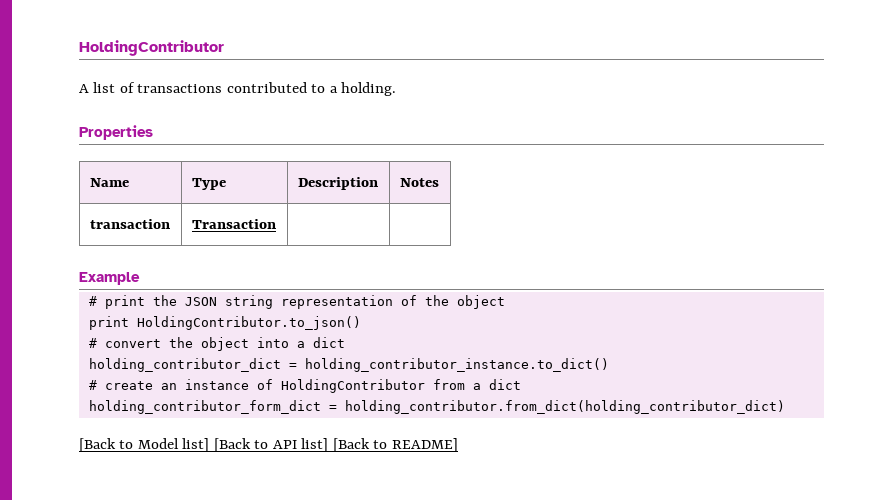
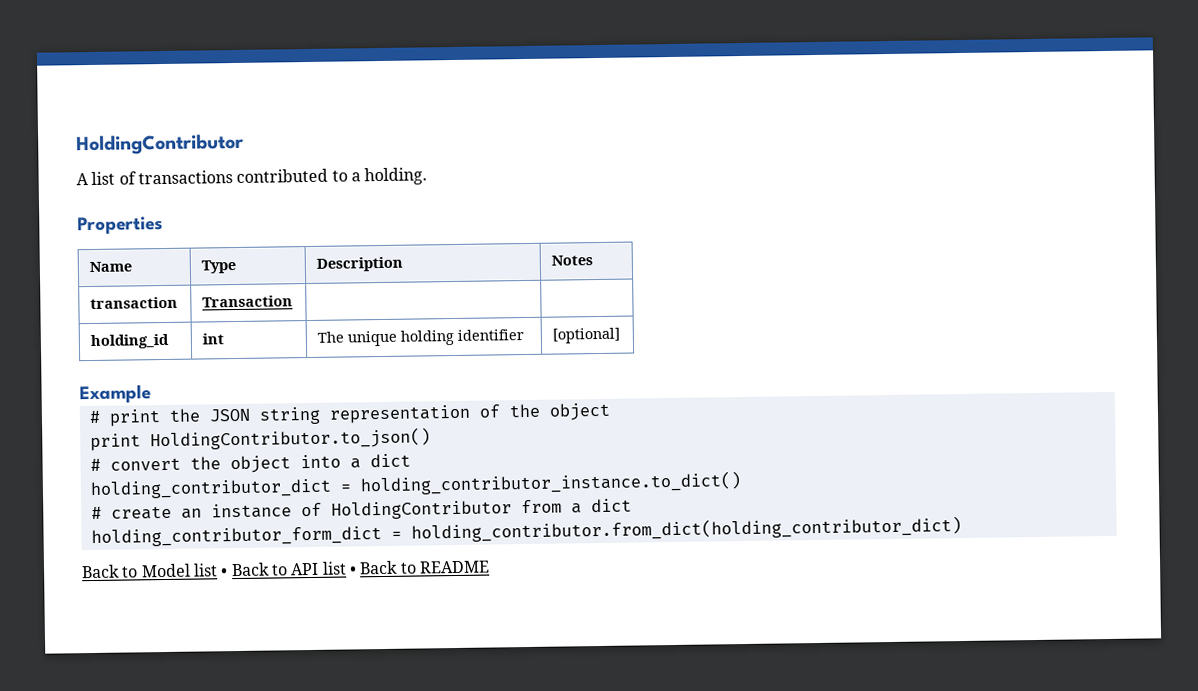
+ holding_id | int | The unique holding identifier | [optional]
- [Back to Model list] [Back to API list] [Back to README]
+ Back to Model list • Back to API list • Back to README

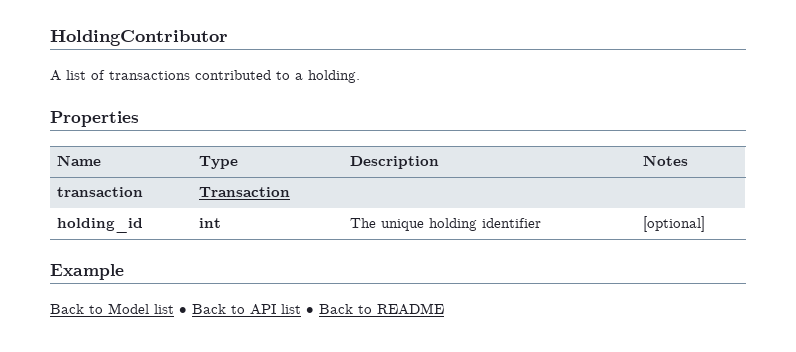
- # print the JSON string representation of the object
- print HoldingContributor.to_json()
- # convert the object into a dict
- holding_contributor_dict = holding_contributor_instance.to_dict()
- # create an instance of HoldingContributor from a dict
- holding_contributor_form_dict = holding_contributor.from_dict(holding_contributor_dict)

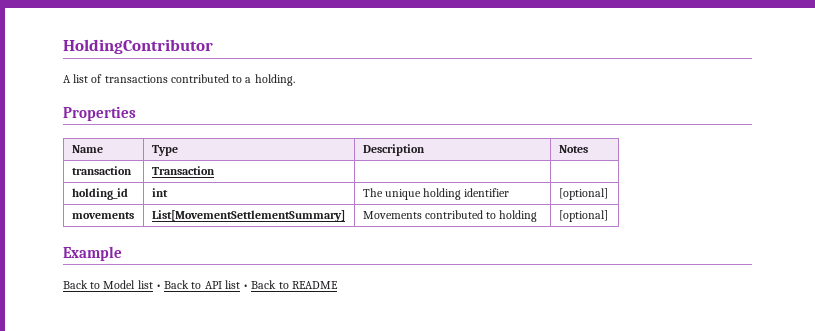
+ movements | List[MovementSettlementSummary] | Movements contributed to holding | [optional]

